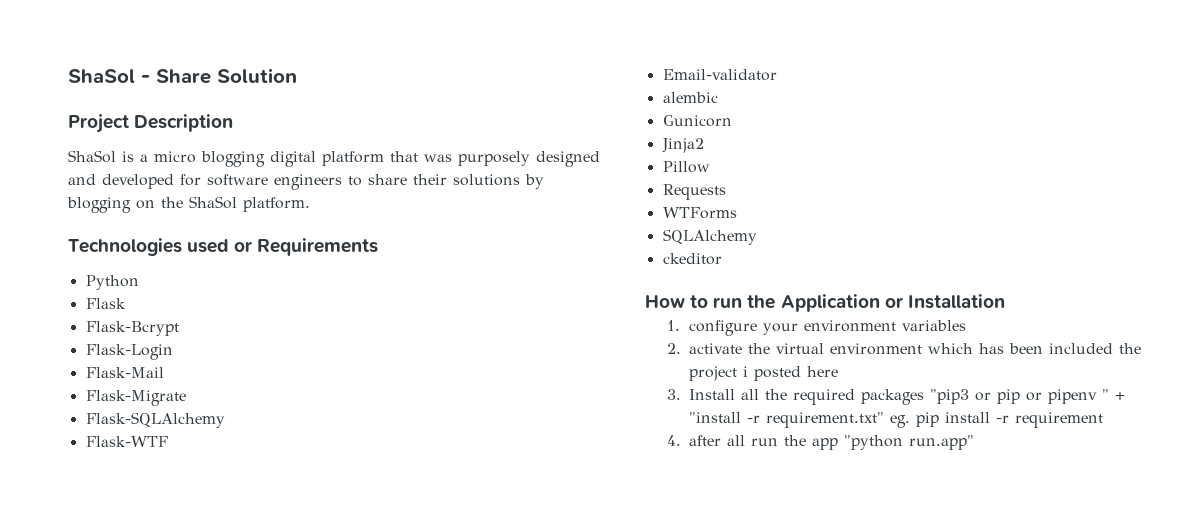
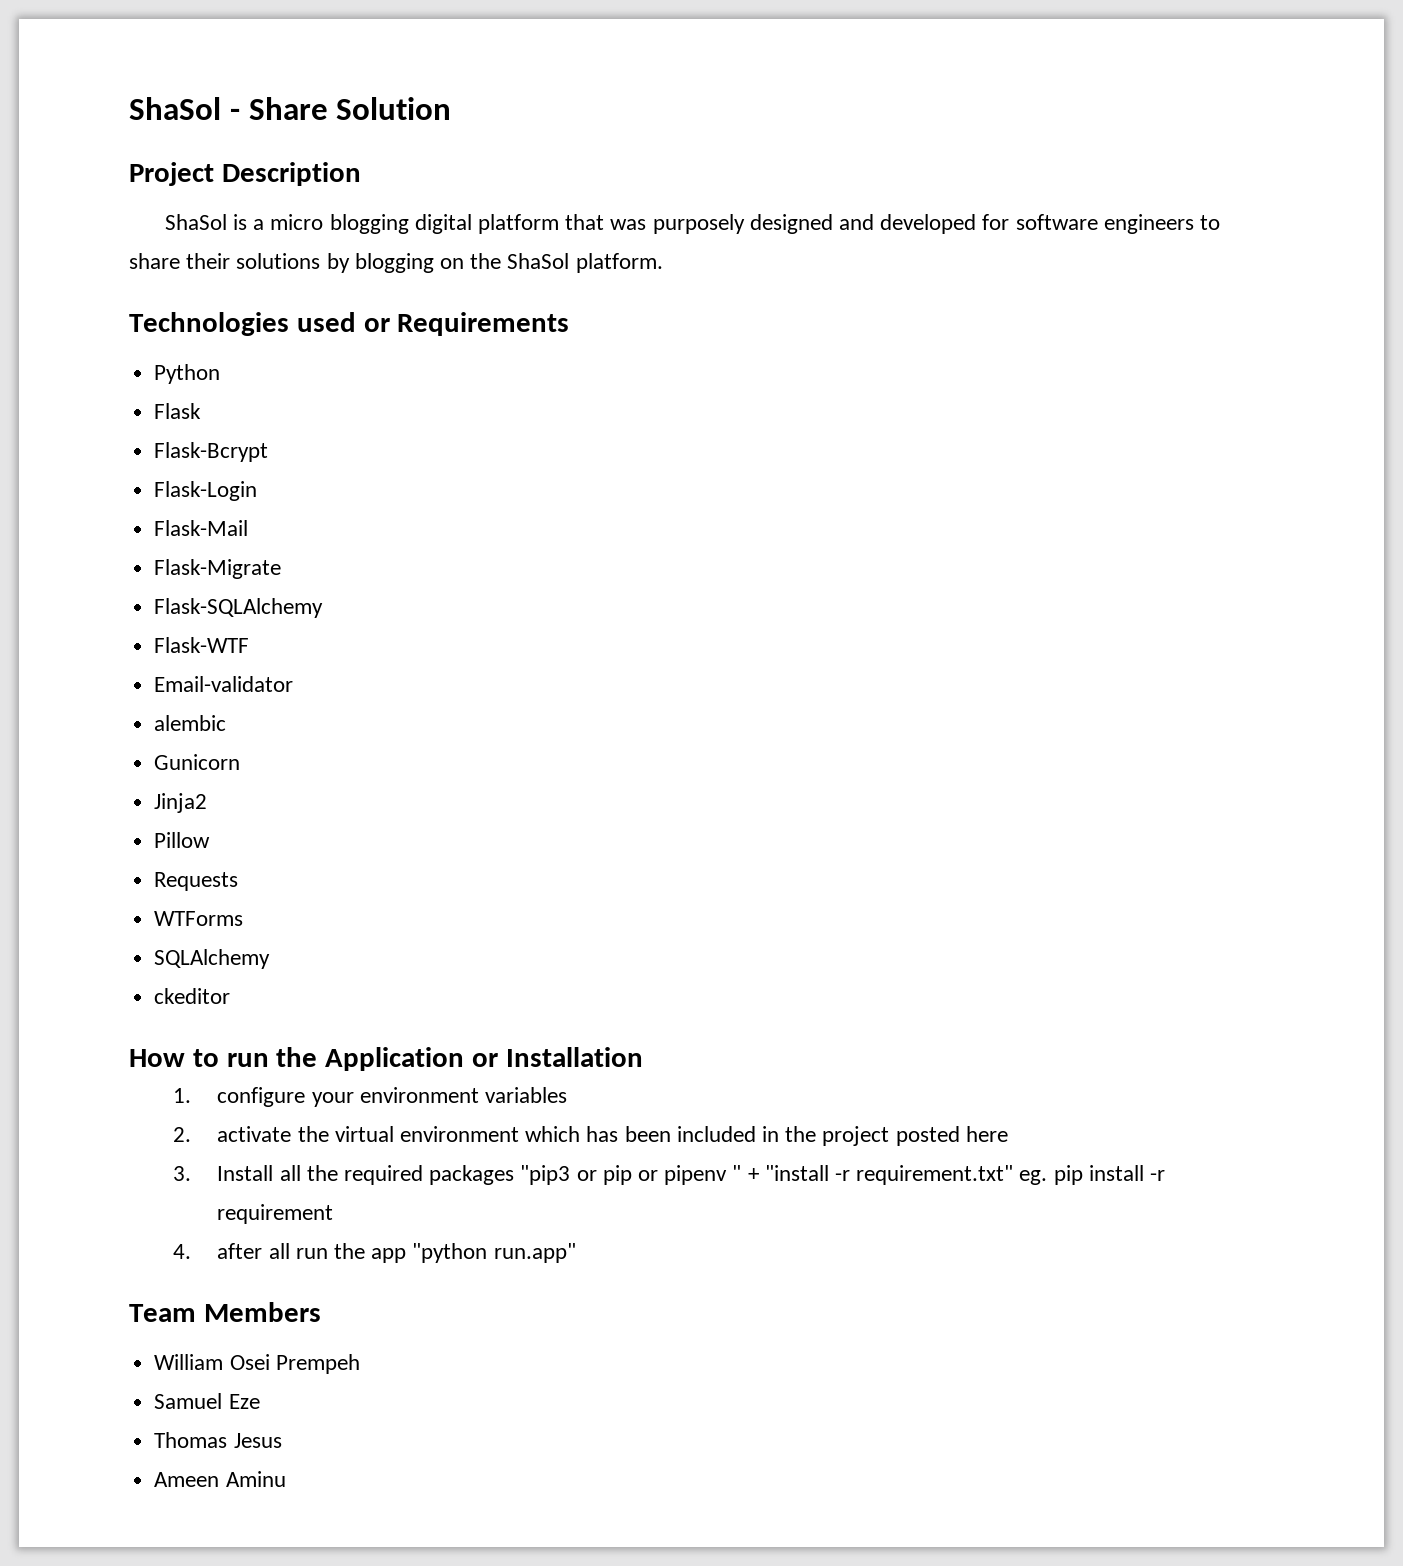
- 2. activate the virtual environment which has been included the project i posted here
+ 2. activate the virtual environment which has been included in the project posted here
+ Team Members
+ William Osei Prempeh
+ Samuel Eze
+ Thomas Jesus
+ Ameen Aminu

